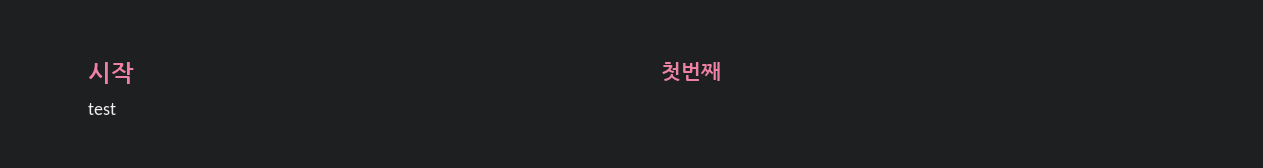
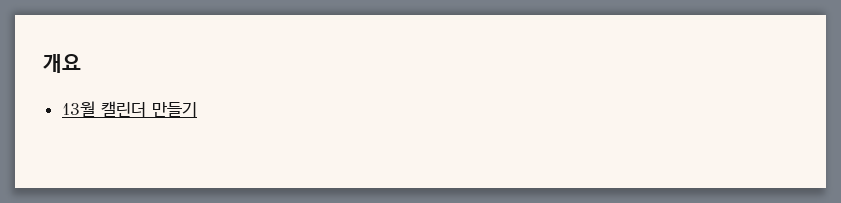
- 시작
- test
- 첫번째
+ 개요
+ 13월 캘린더 만들기

